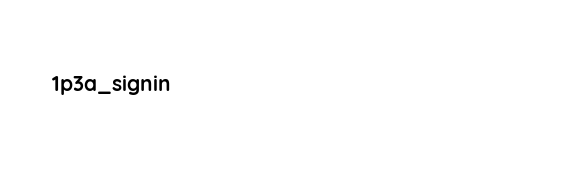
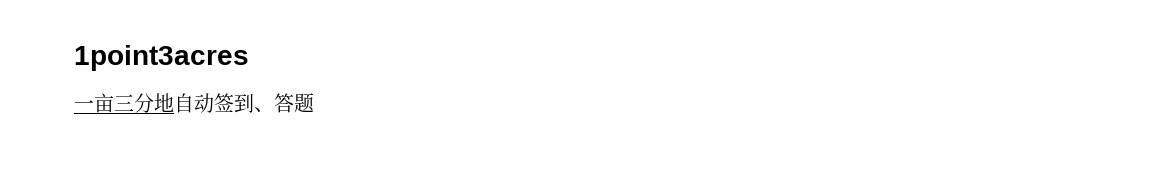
- 1p3a_signin
+ 1point3acres
+ 一亩三分地自动签到、答题

